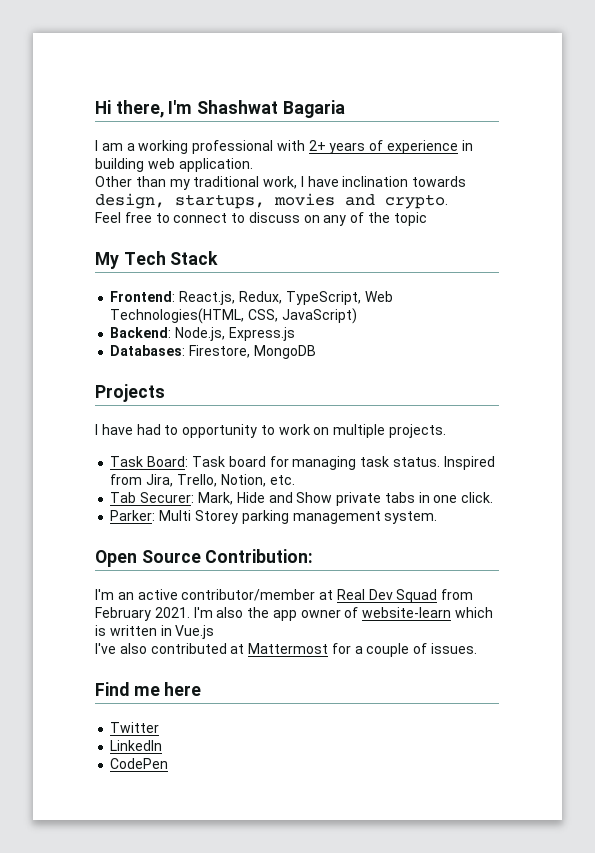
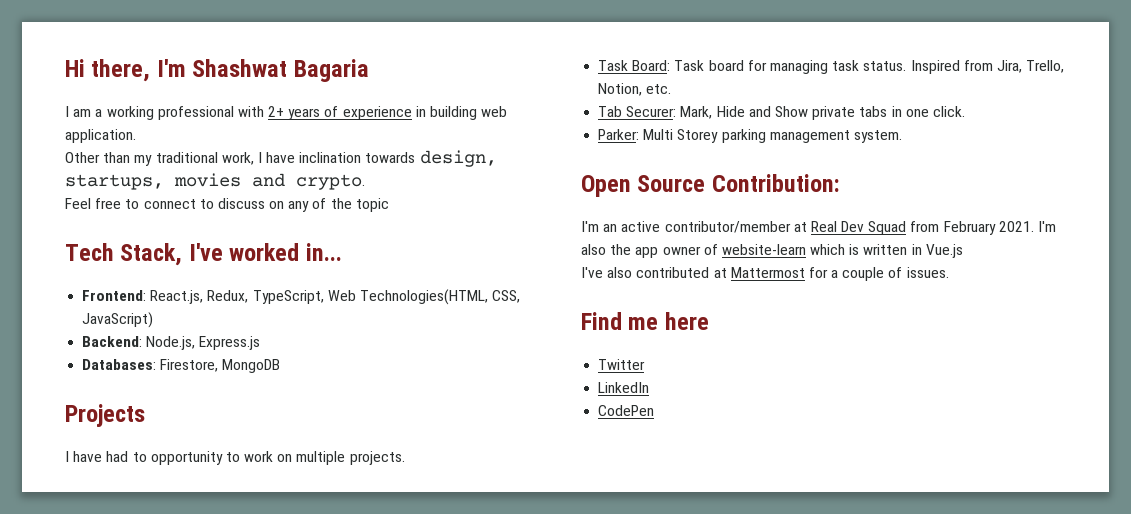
- My Tech Stack
+ Tech Stack, I've worked in...

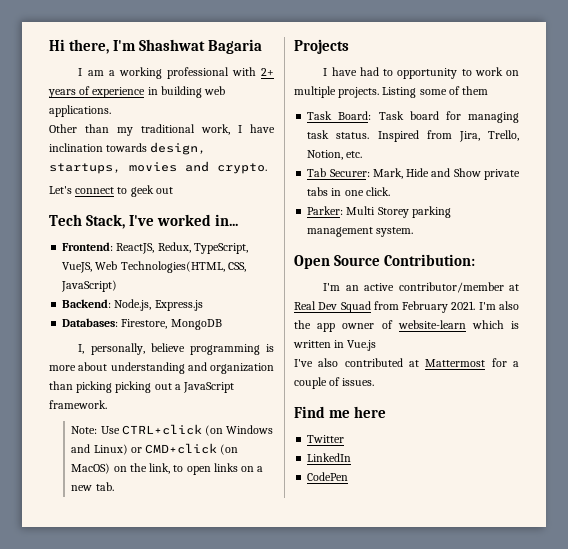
- I am a working professional with 2+ years of experience in building web application.
+ I am a working professional with 2+ years of experience in building web applications.
- Feel free to connect to discuss on any of the topic
+ Let's connect to geek out
- Frontend: React.js, Redux, TypeScript, Web Technologies(HTML, CSS, JavaScript)
+ Frontend: ReactJS, Redux, TypeScript, VueJS, Web Technologies(HTML, CSS, JavaScript)
+ I, personally, believe programming is more about understanding and organization than picking picking out a JavaScript framework.
+ Note: Use CTRL+click (on Windows and Linux) or CMD+click (on MacOS) on the link, to open links on a new tab.
+ Listing some of them

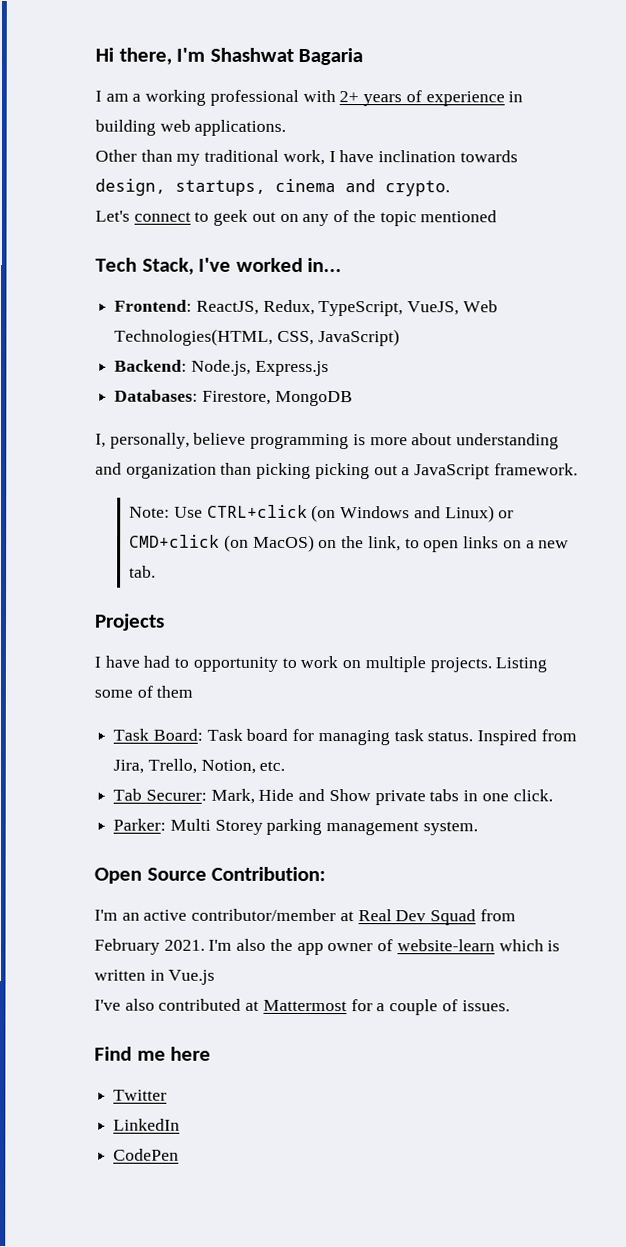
- Other than my traditional work, I have inclination towards design, startups, movies and crypto.
+ Other than my traditional work, I have inclination towards design, startups, cinema and crypto.
- Let's connect to geek out
+ Let's connect to geek out on any of the topic mentioned

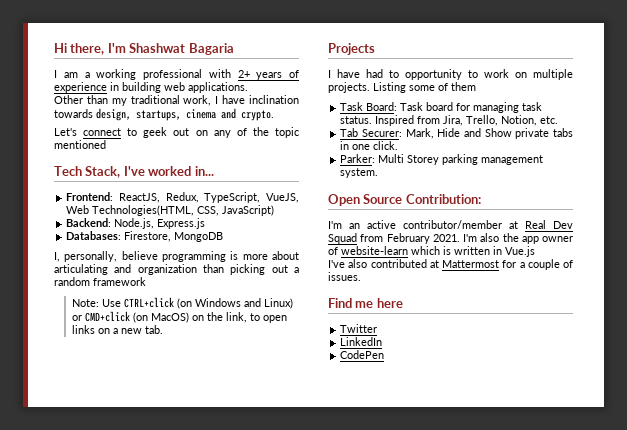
- I, personally, believe programming is more about understanding and organization than picking picking out a JavaScript framework.
+ I, personally, believe programming is more about articulating and organization than picking out a random framework

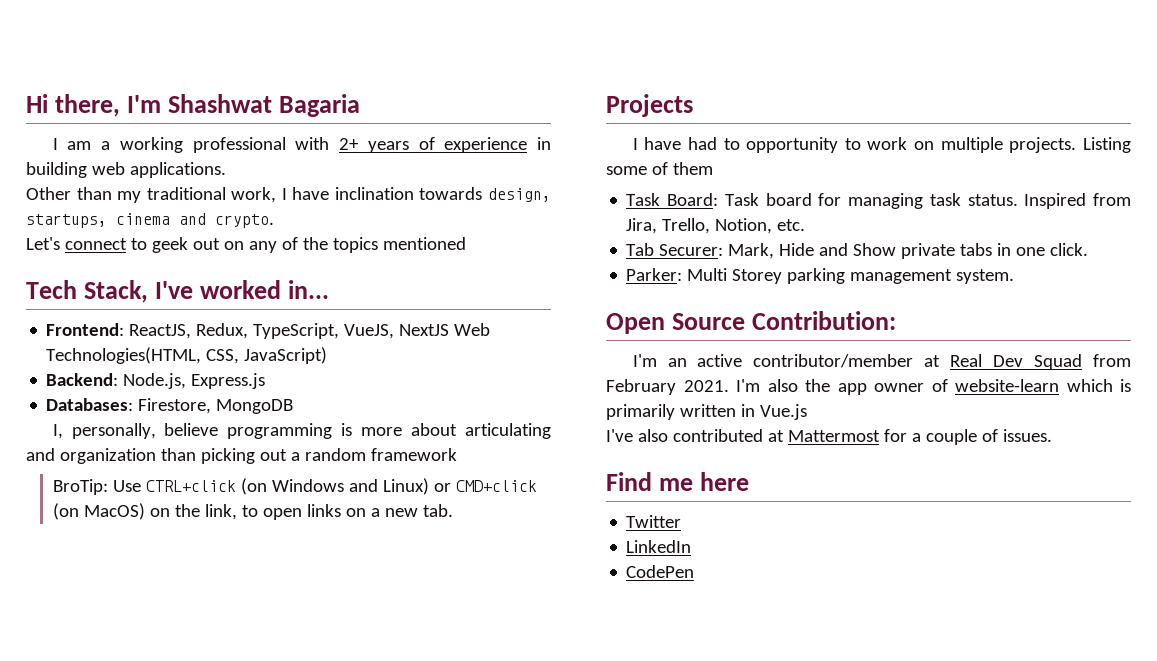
- Let's connect to geek out on any of the topic mentioned
+ Let's connect to geek out on any of the topics mentioned
- Frontend: ReactJS, Redux, TypeScript, VueJS, Web Technologies(HTML, CSS, JavaScript)
+ Frontend: ReactJS, Redux, TypeScript, VueJS, NextJS Web Technologies(HTML, CSS, JavaScript)
- Note: Use CTRL+click (on Windows and Linux) or CMD+click (on MacOS) on the link, to open links on a new tab.
+ BroTip: Use CTRL+click (on Windows and Linux) or CMD+click (on MacOS) on the link, to open links on a new tab.
- I'm also the app owner of website-learn which is written in Vue.js
+ I'm also the app owner of website-learn which is primarily written in Vue.js

